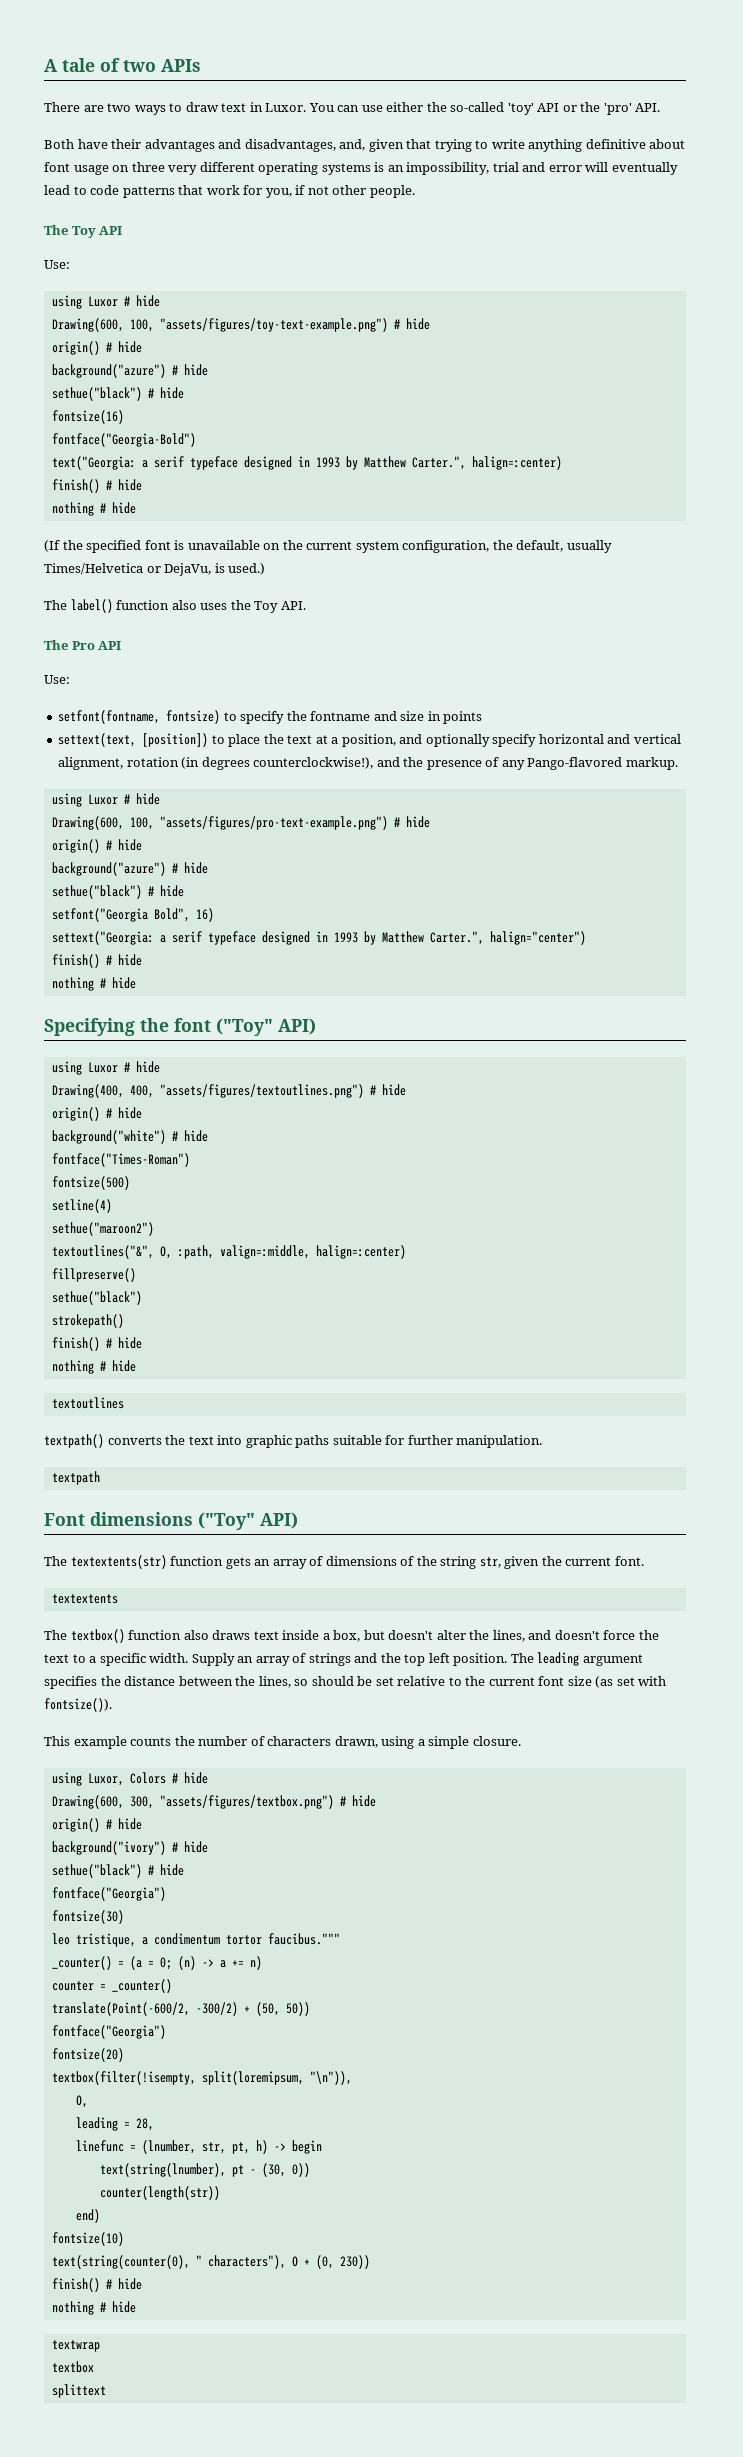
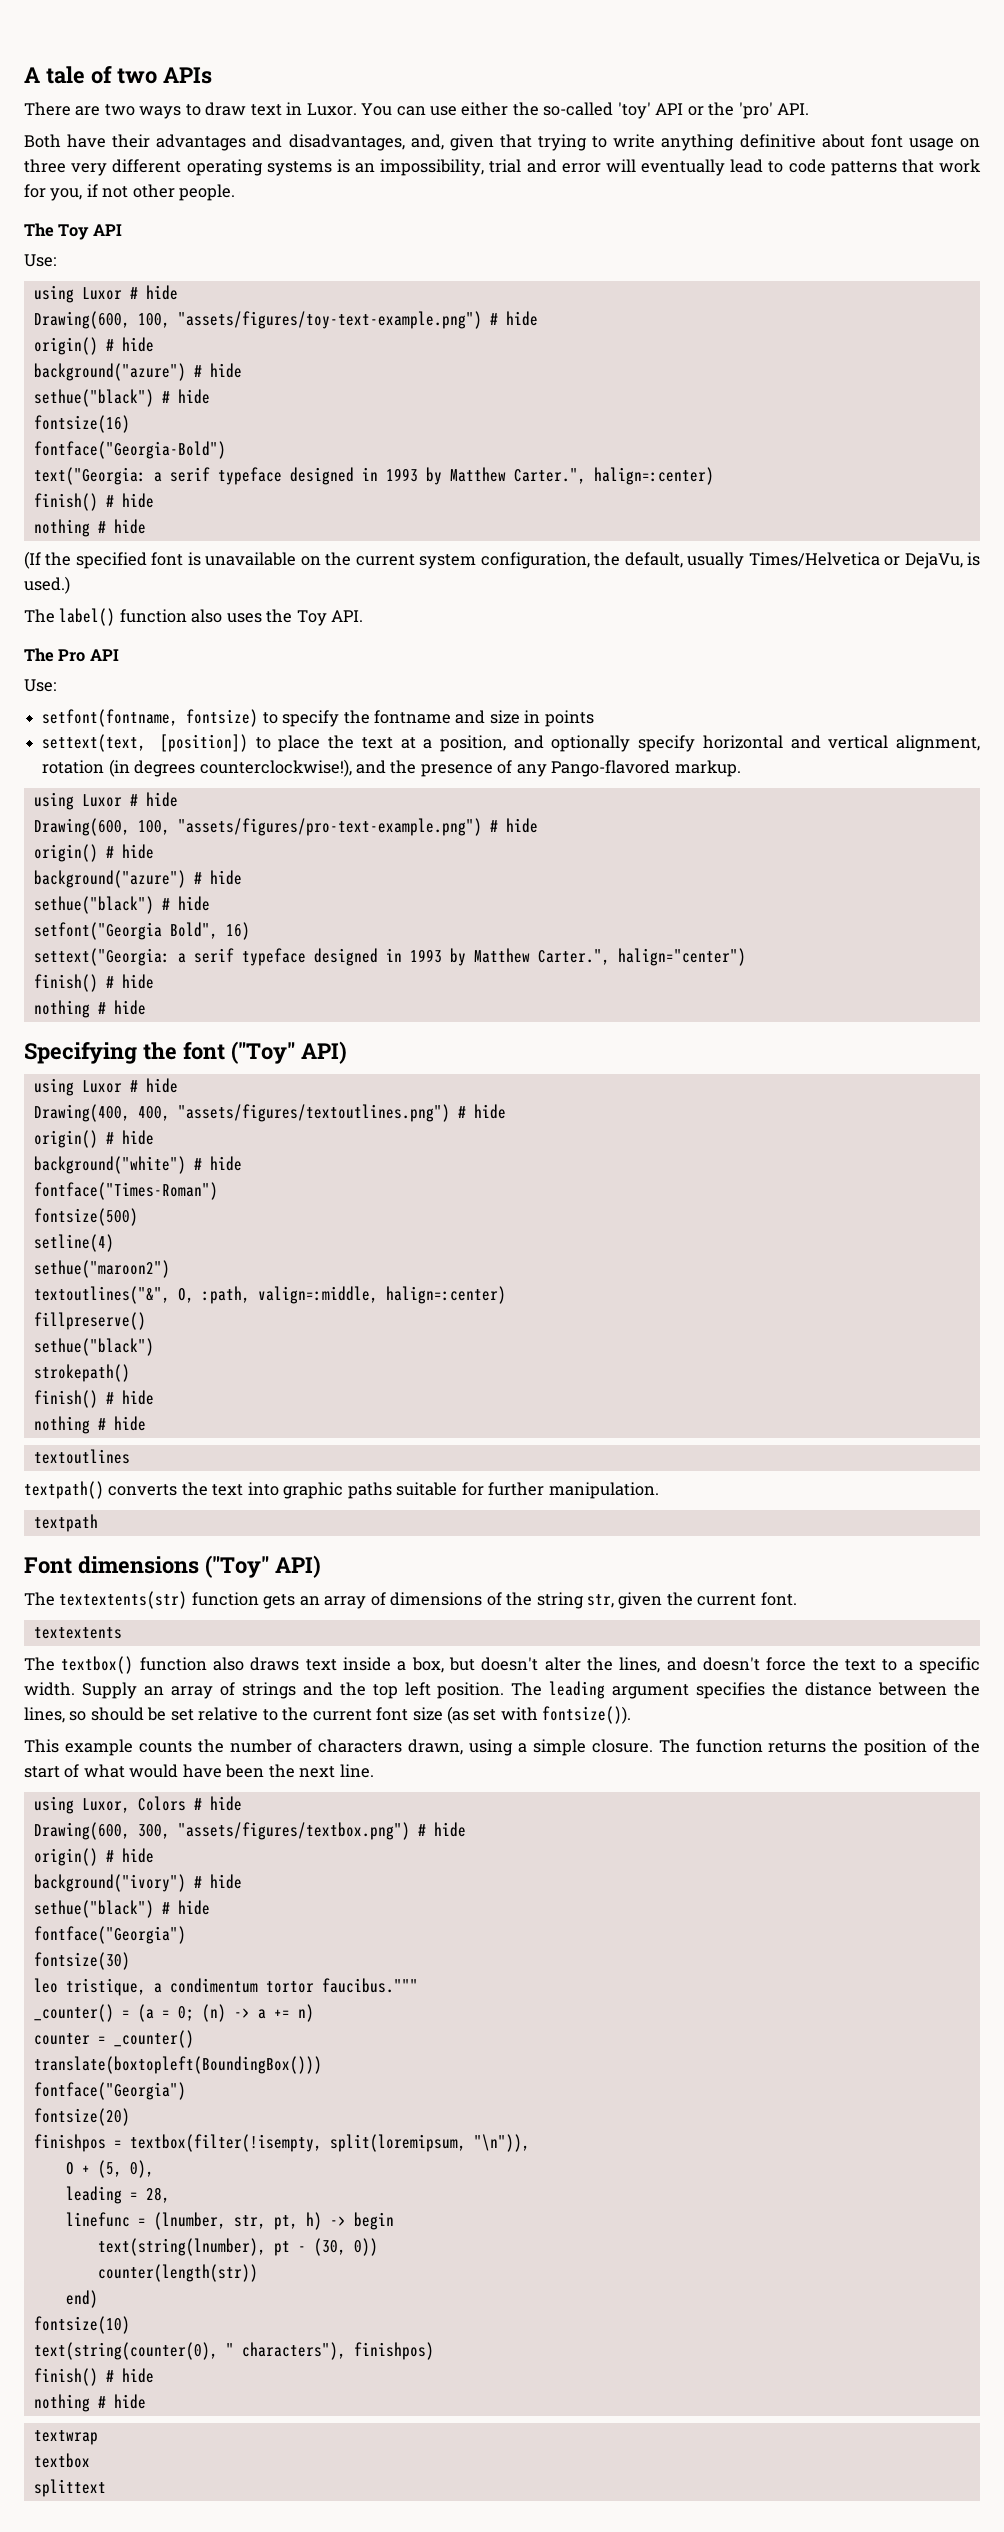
+ The function returns the position of the start of what would have been the next line.
- translate(Point(-600/2, -300/2) + (50, 50))
+ translate(boxtopleft(BoundingBox()))
- textbox(filter(!isempty, split(loremipsum, "\n")),
- O,
+ finishpos = textbox(filter(!isempty, split(loremipsum, "\n")),
+ O + (5, 0),
- text(string(counter(0), " characters"), O + (0, 230))
+ text(string(counter(0), " characters"), finishpos)

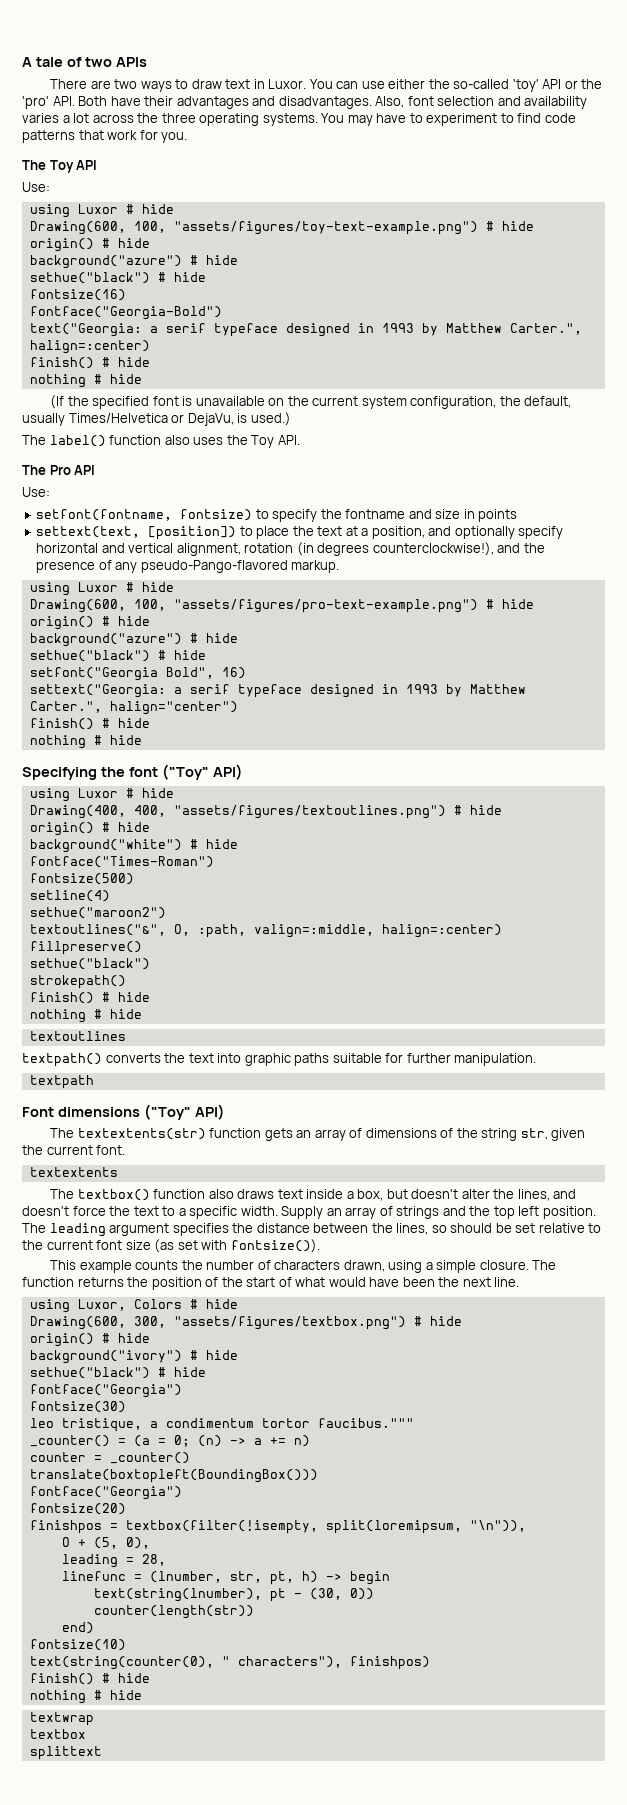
- You can use either the so-called 'toy' API or the 'pro' API.
- Both have their advantages and disadvantages, and, given that trying to write anything definitive about font usage on three very different operating systems is an impossibility, trial and error will eventually lead to code patterns that work for you, if not other people.
+ You can use either the so-called 'toy' API or the 'pro' API. Both have their advantages and disadvantages. Also, font selection and availability varies a lot across the three operating systems. You may have to experiment to find code patterns that work for you.
- settext(text, [position]) to place the text at a position, and optionally specify horizontal and vertical alignment, rotation (in degrees counterclockwise!), and the presence of any Pango-flavored markup.
+ settext(text, [position]) to place the text at a position, and optionally specify horizontal and vertical alignment, rotation (in degrees counterclockwise!), and the presence of any pseudo-Pango-flavored markup.

